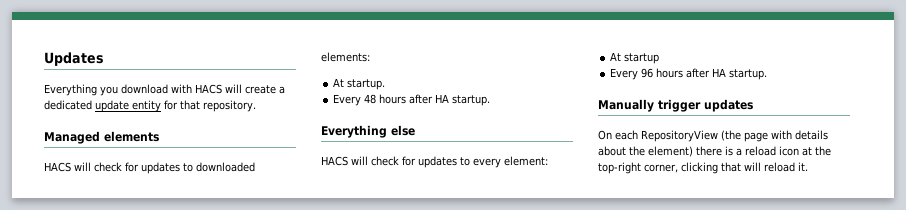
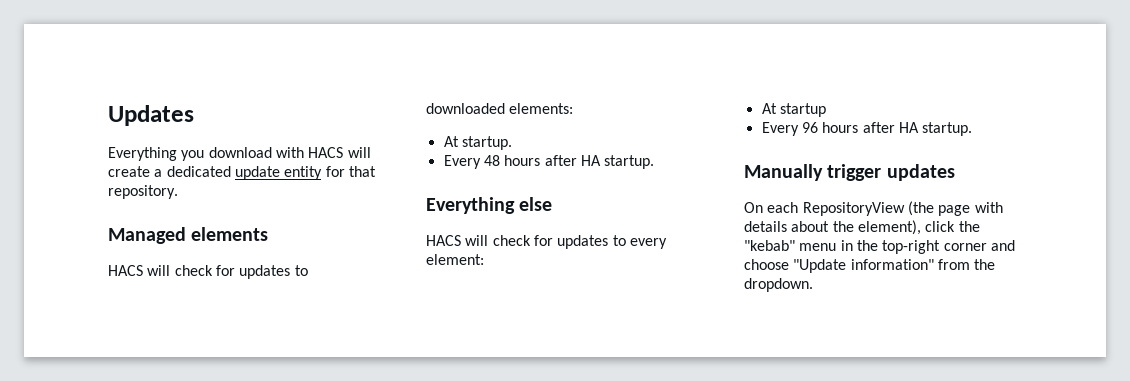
- On each RepositoryView (the page with details about the element) there is a reload icon at the top-right corner, clicking that will reload it.
+ On each RepositoryView (the page with details about the element), click the "kebab" menu in the top-right corner and choose "Update information" from the dropdown.

